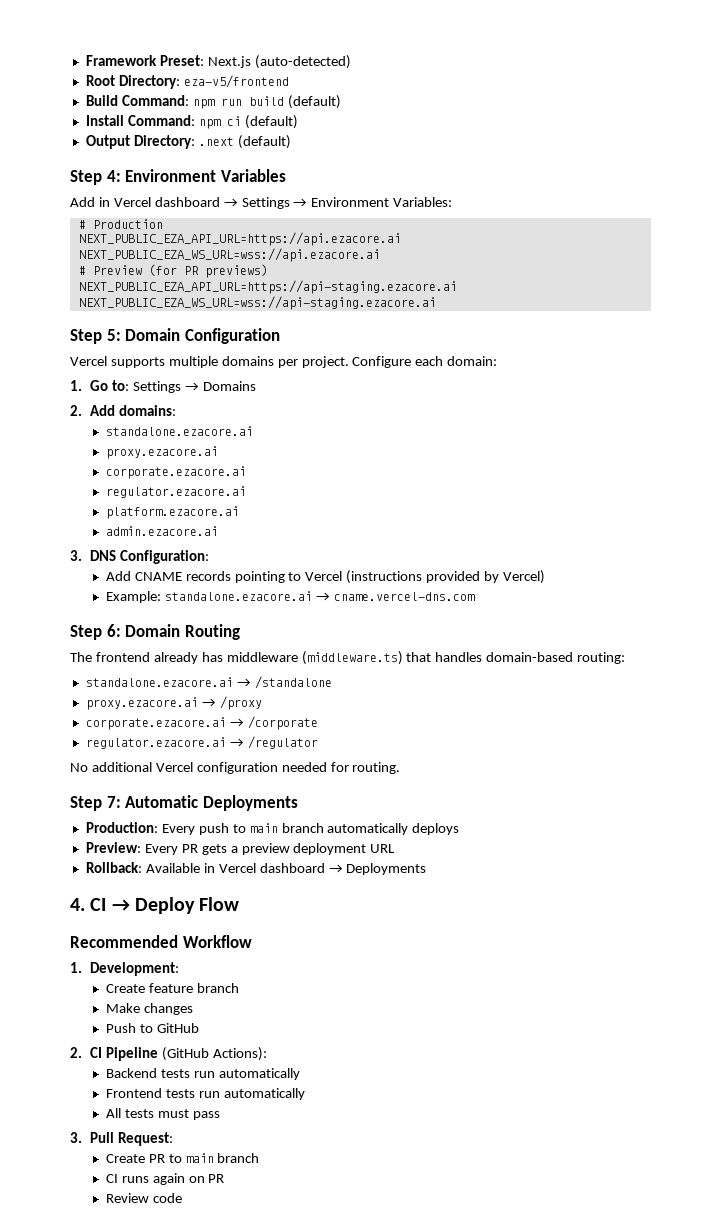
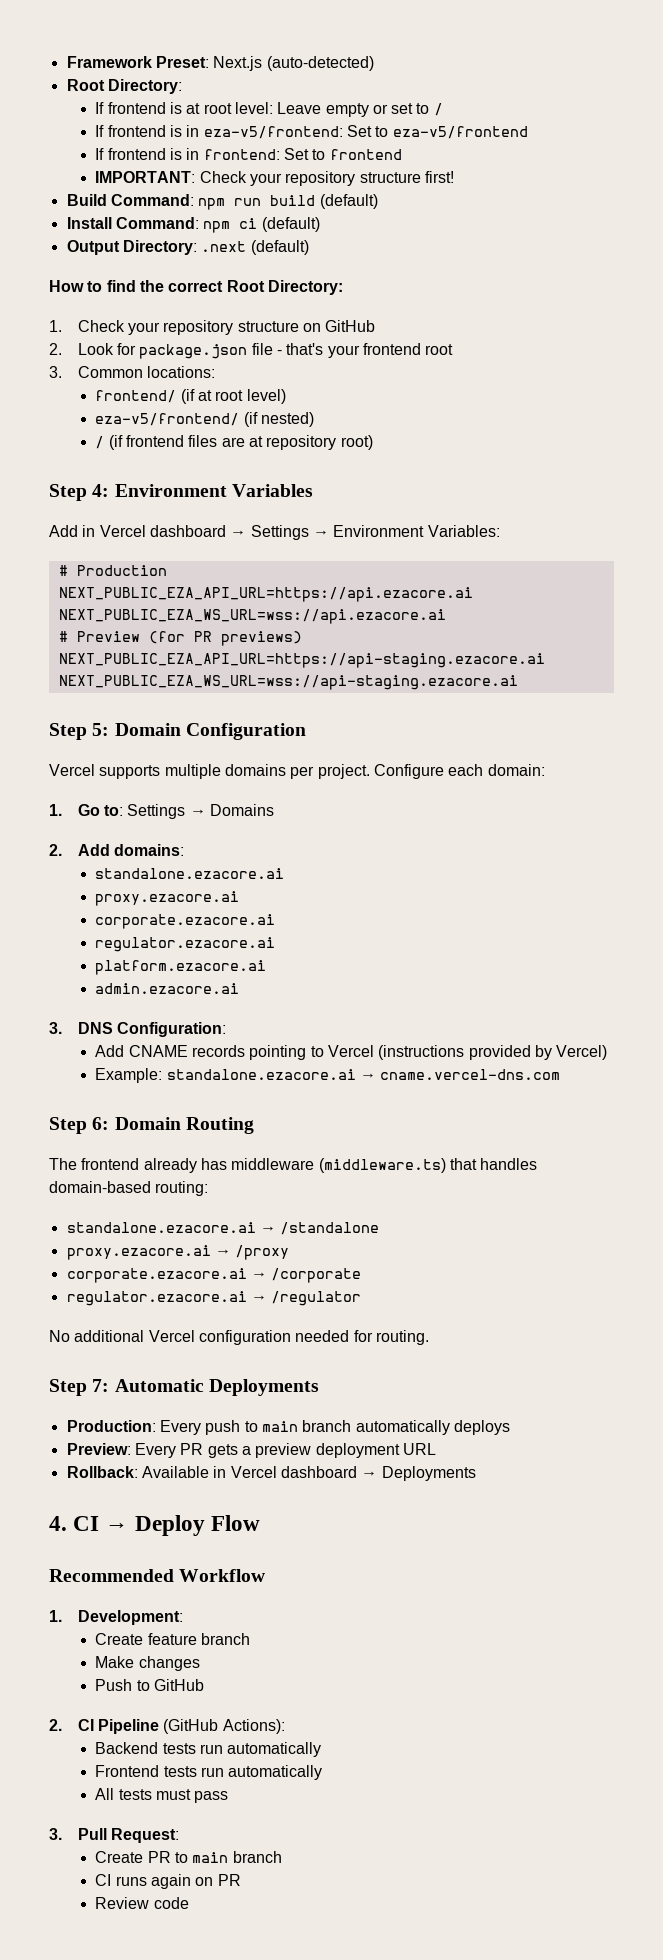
  Framework Preset: Next.js (auto-detected)
- Root Directory: eza-v5/frontend
+ Root Directory:
+ If frontend is at root level: Leave empty or set to /
+ If frontend is in eza-v5/frontend: Set to eza-v5/frontend
+ If frontend is in frontend: Set to frontend
+ IMPORTANT: Check your repository structure first!
+ How to find the correct Root Directory:
+ 1. Check your repository structure on GitHub
+ 2. Look for package.json file - that's your frontend root
+ 3. Common locations:
+ frontend/ (if at root level)
+ eza-v5/frontend/ (if nested)
+ / (if frontend files are at repository root)

